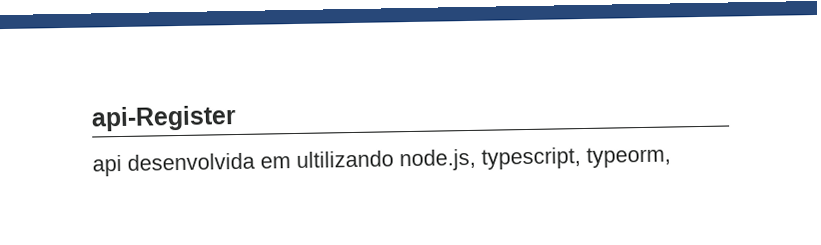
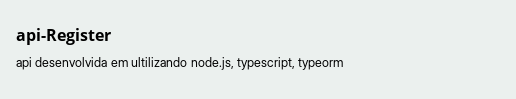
- api desenvolvida em ultilizando node.js, typescript, typeorm,
+ api desenvolvida em ultilizando node.js, typescript, typeorm

